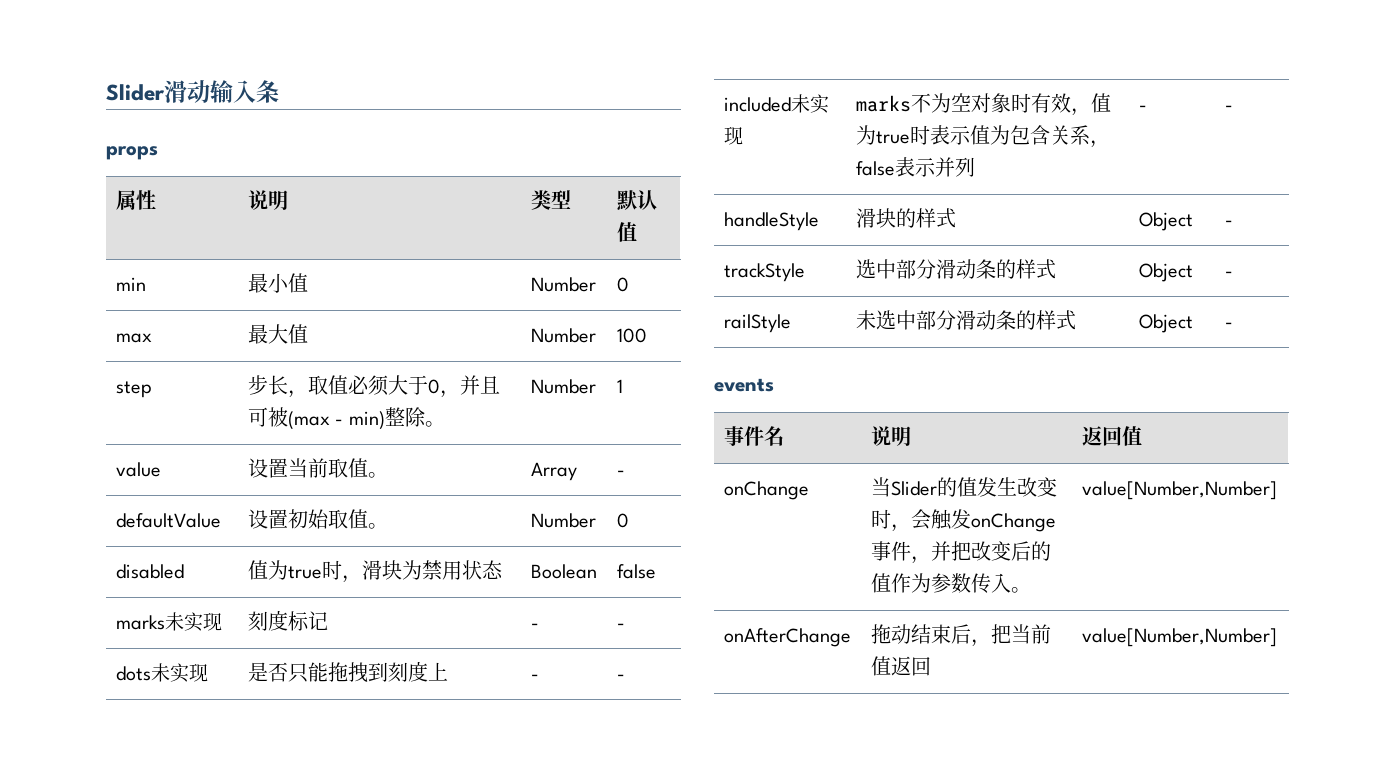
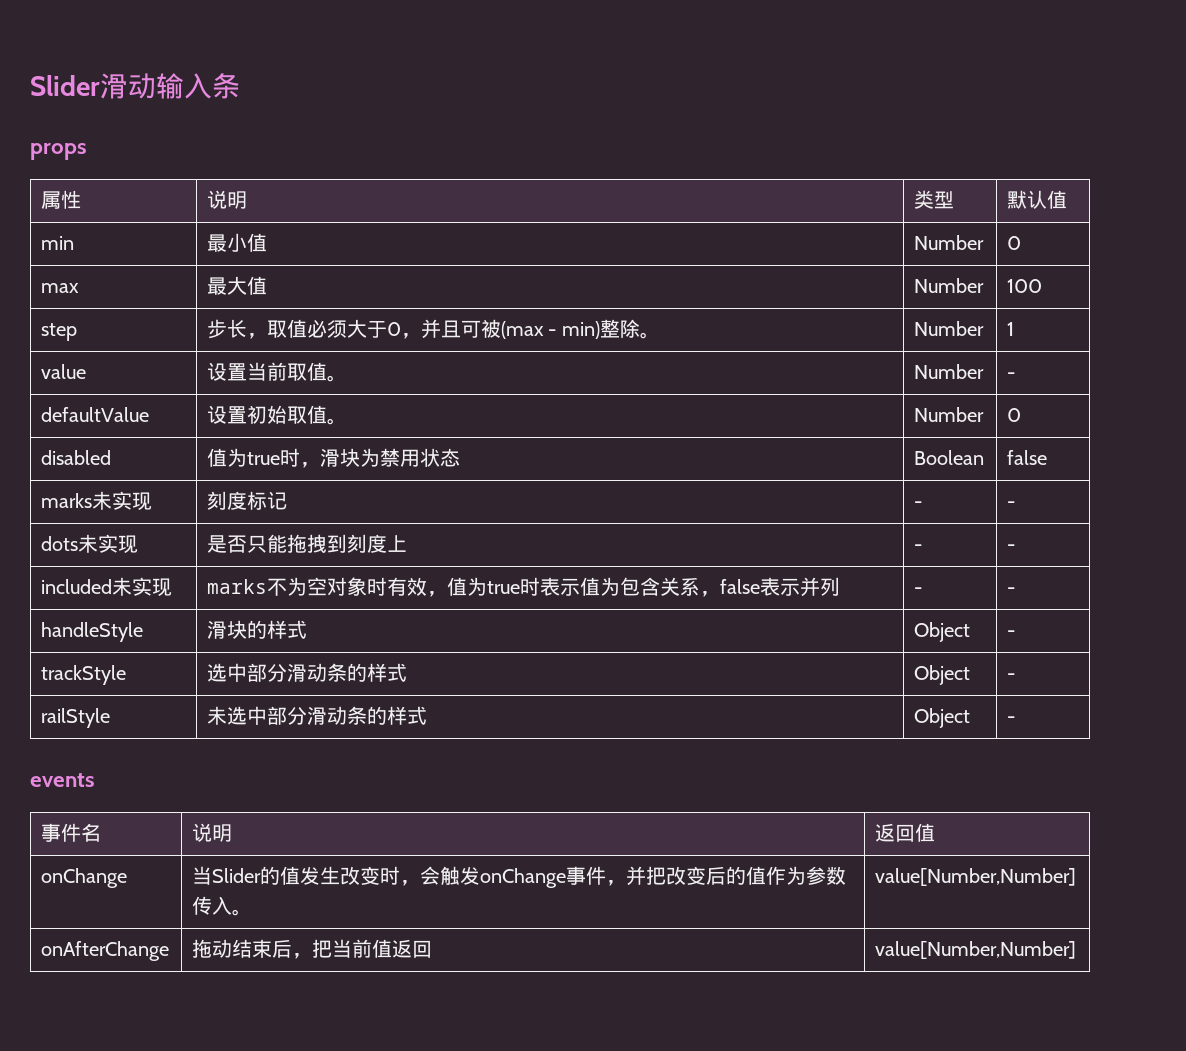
- value | 设置当前取值。 | Array | -
+ value | 设置当前取值。 | Number | -

